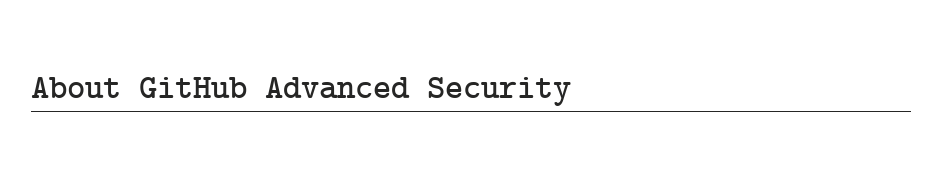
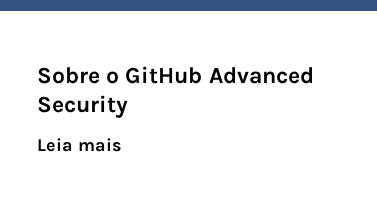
- About GitHub Advanced Security
+ Sobre o GitHub Advanced Security
+ Leia mais

